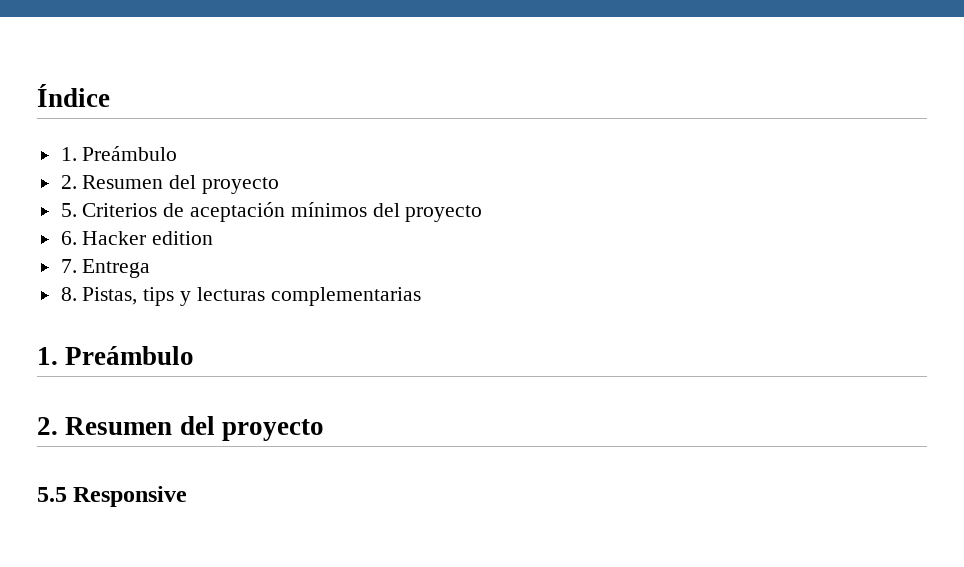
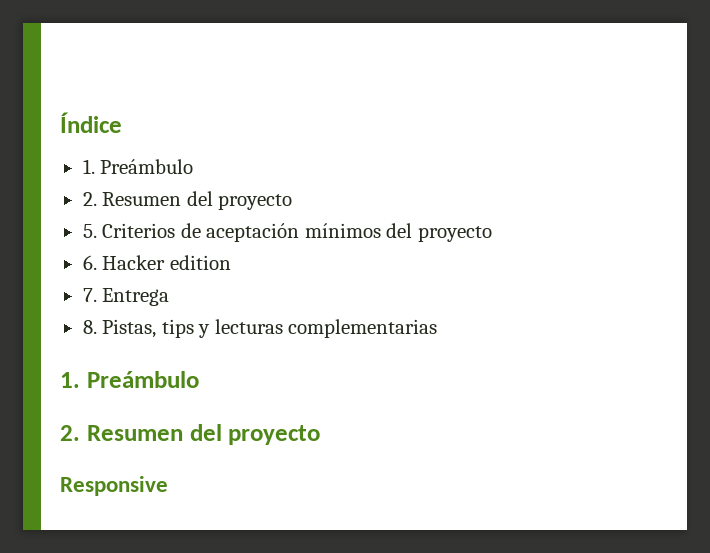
- 5.5 Responsive
+ Responsive

